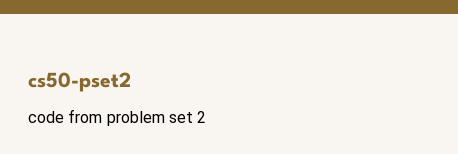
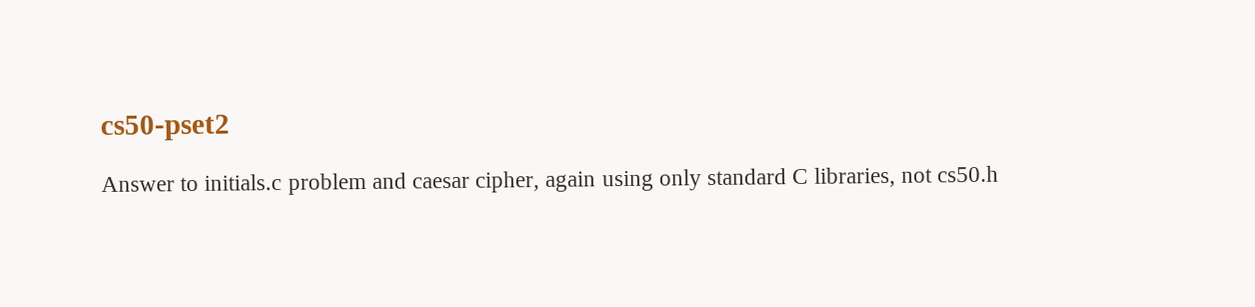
- code from problem set 2
+ Answer to initials.c problem and caesar cipher, again using only standard C libraries, not cs50.h

